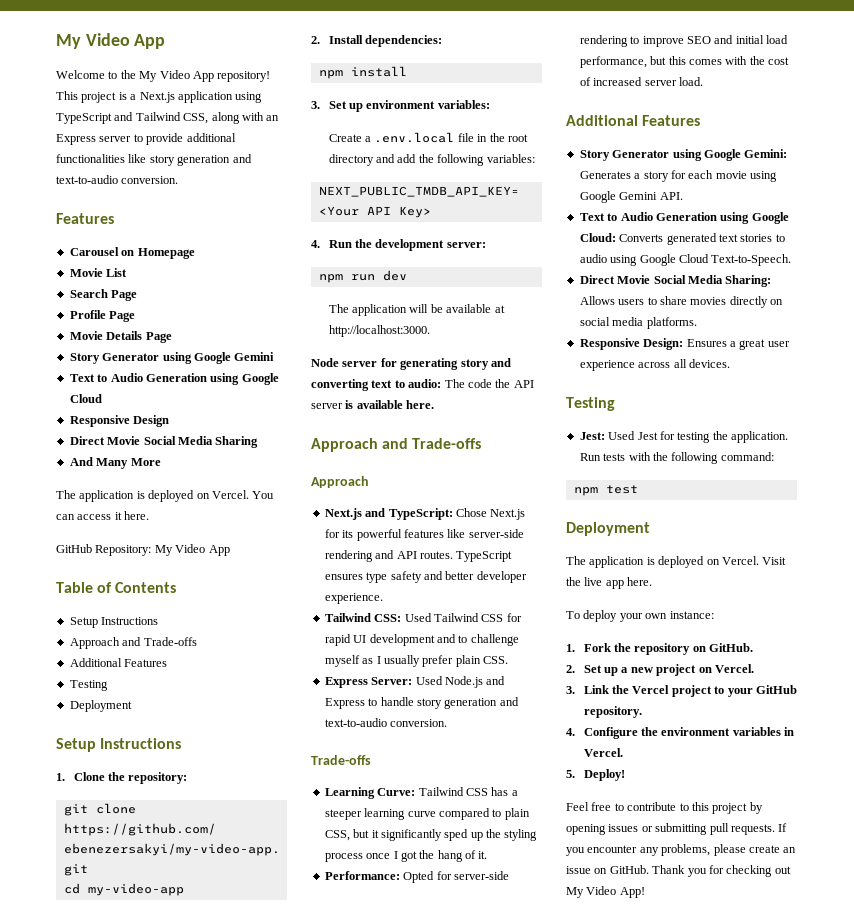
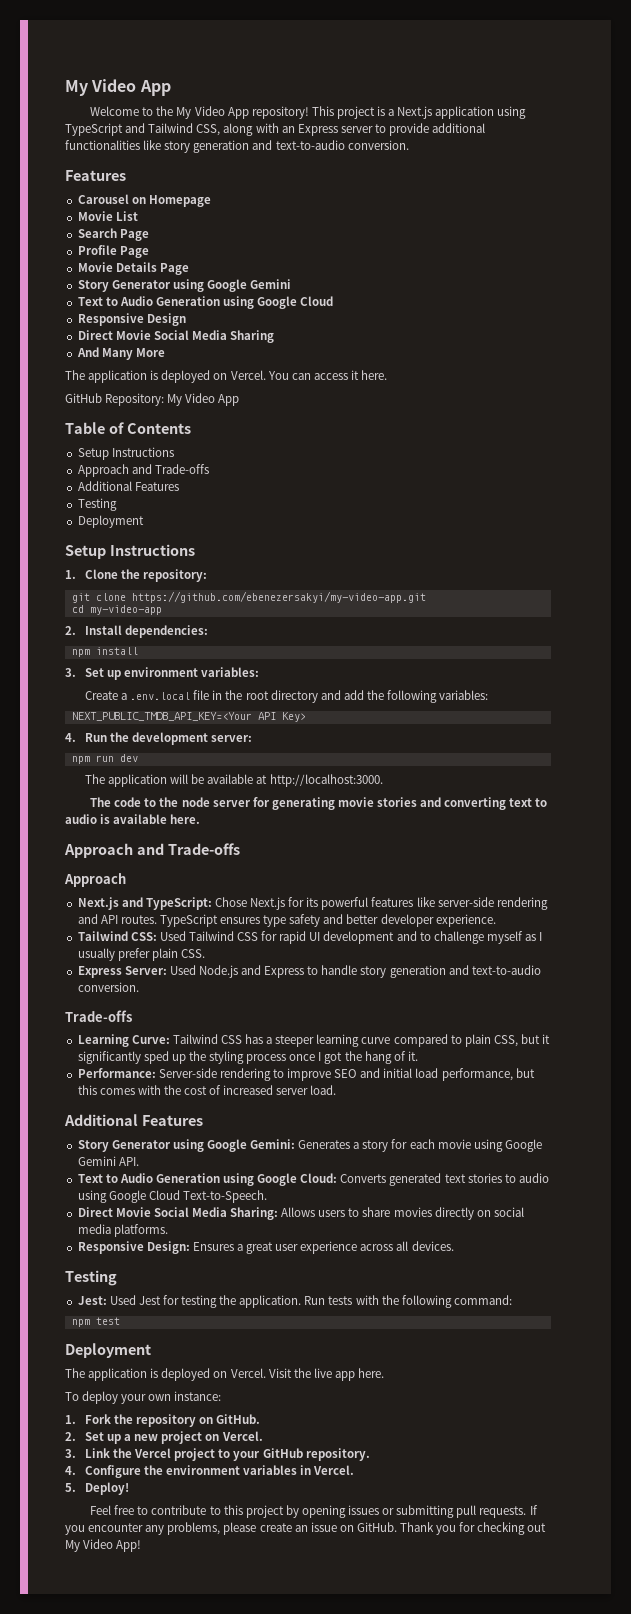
- Node server for generating story and converting text to audio: The code the API server is available here.
+ The code to the node server for generating movie stories and converting text to audio is available here.
- Performance: Opted for server-side rendering to improve SEO and initial load performance, but this comes with the cost of increased server load.
+ Performance: Server-side rendering to improve SEO and initial load performance, but this comes with the cost of increased server load.

